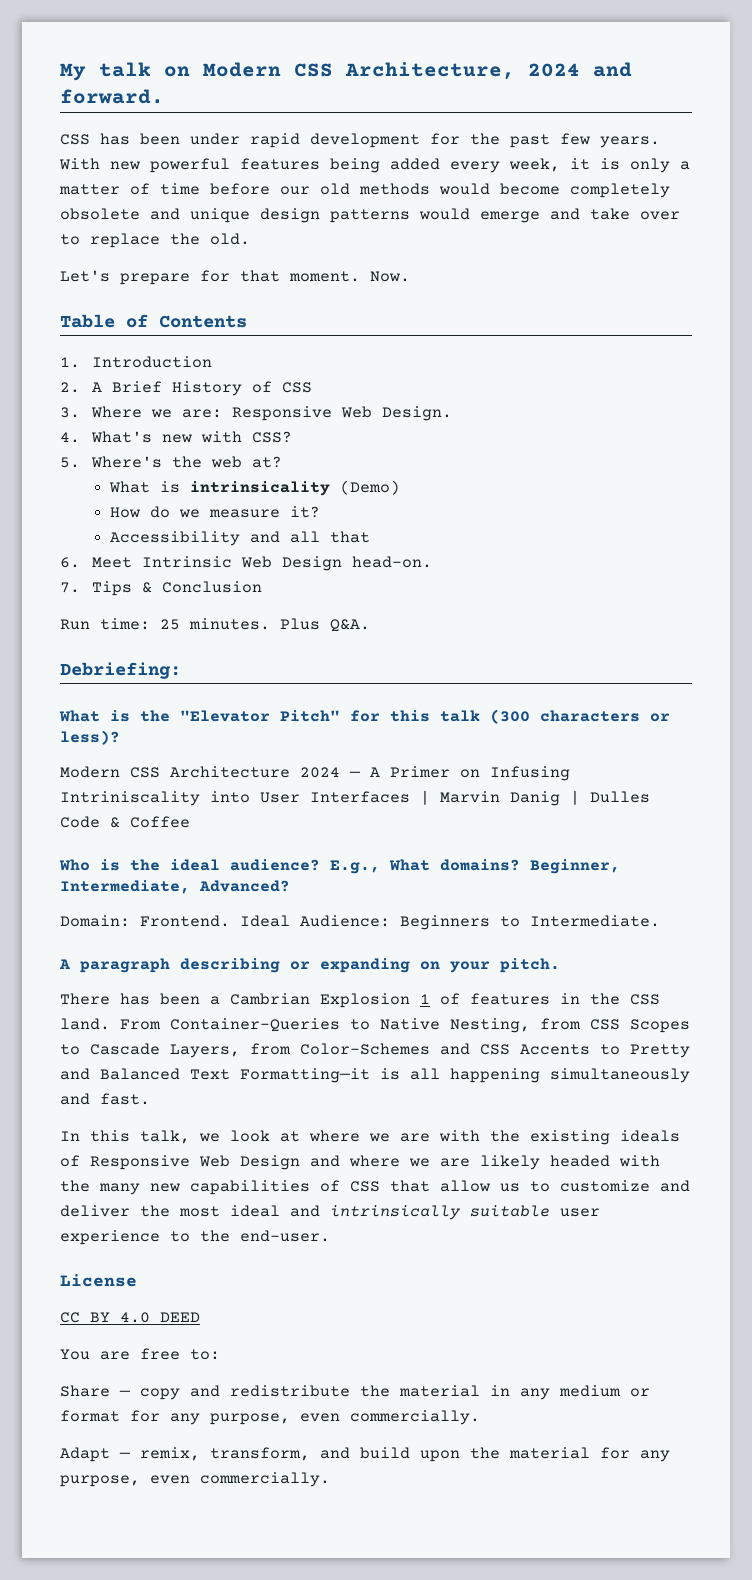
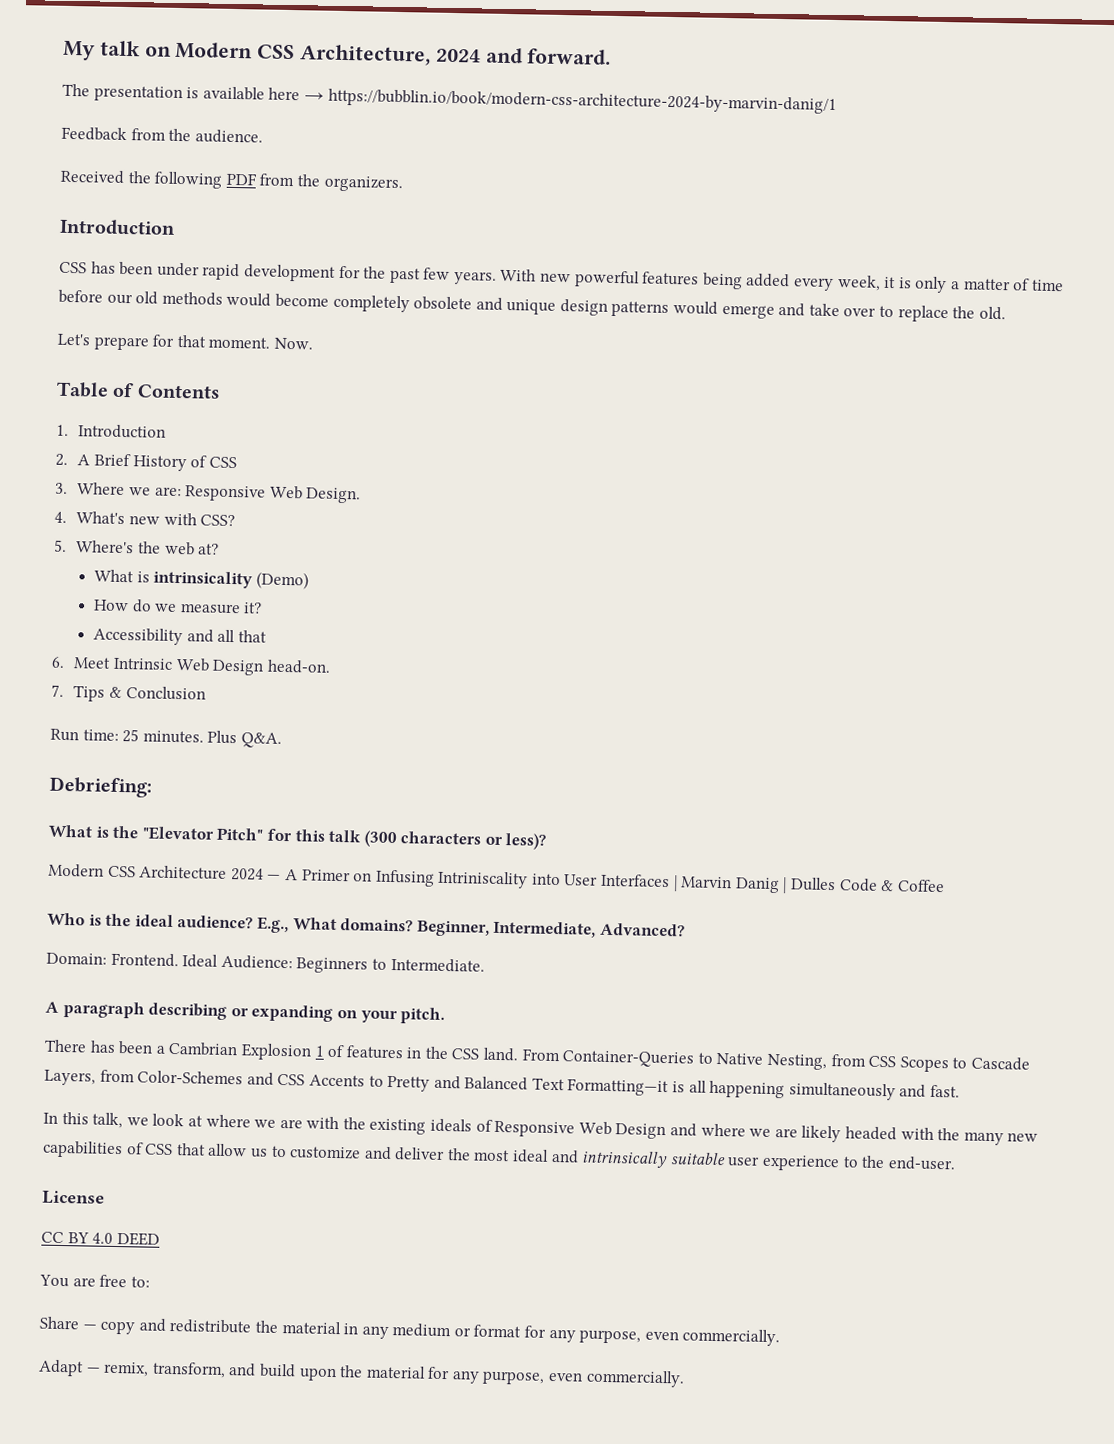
+ The presentation is available here → https://bubblin.io/book/modern-css-architecture-2024-by-marvin-danig/1
+ Feedback from the audience.
+ Received the following PDF from the organizers.
+ Introduction

